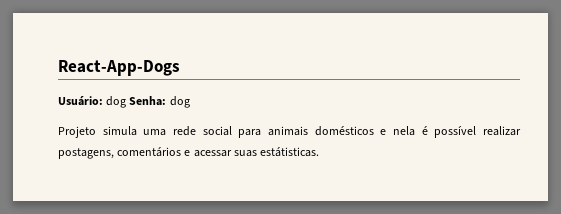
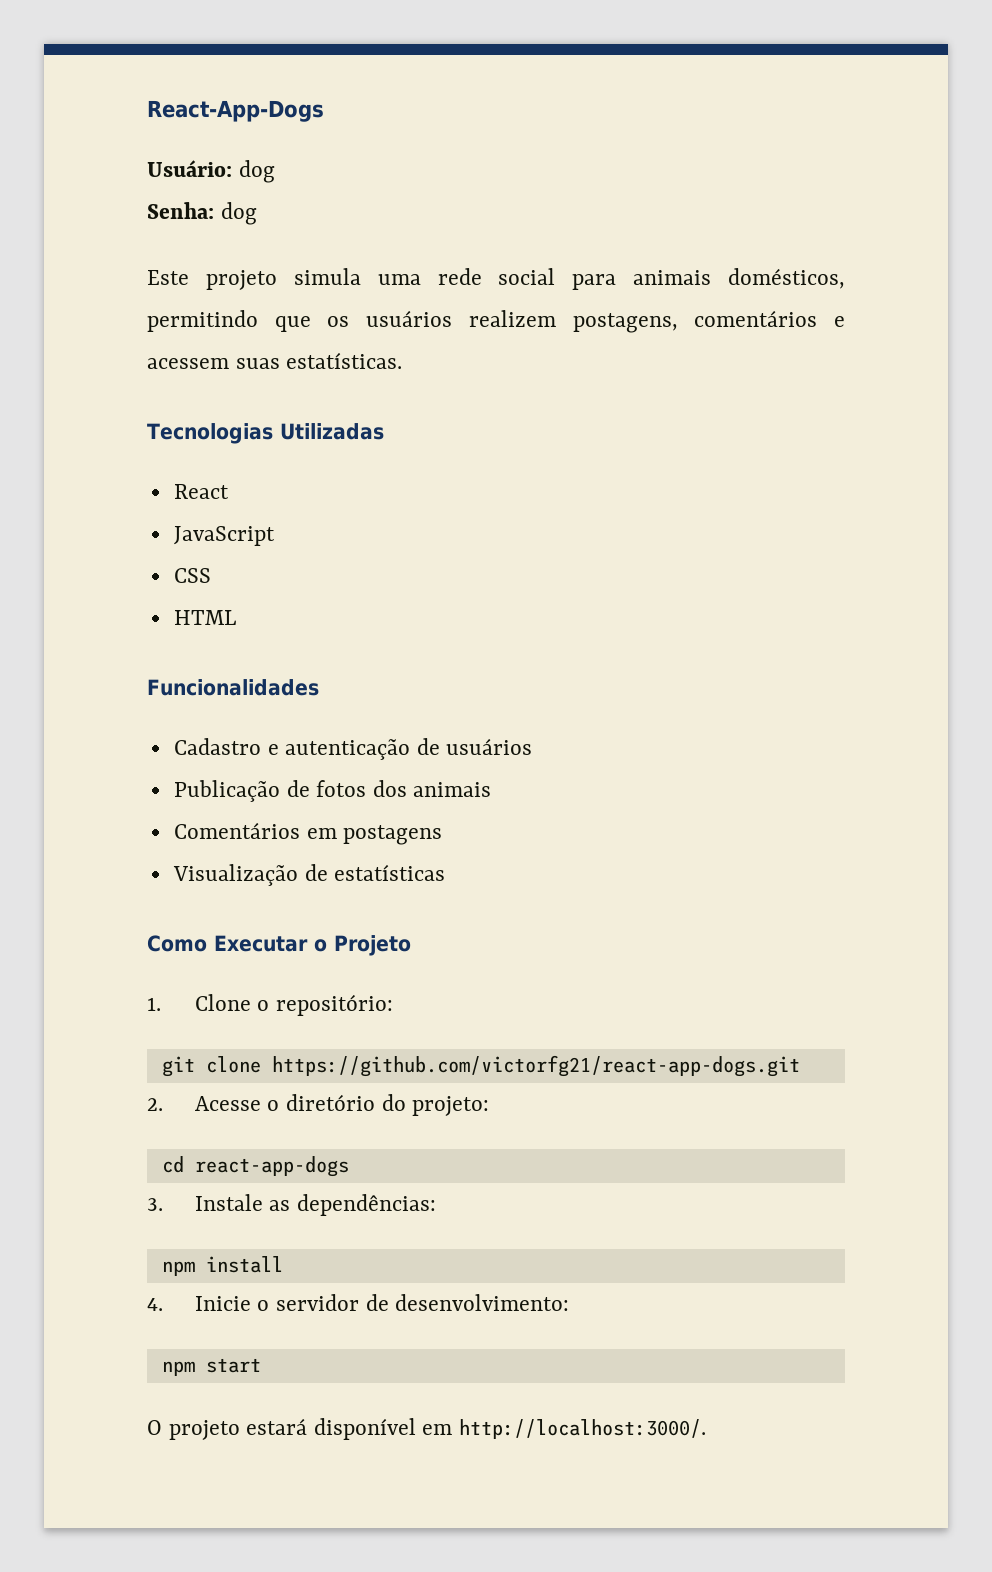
- Usuário: dog Senha: dog
+ Usuário: dog
+ Senha: dog
- Projeto simula uma rede social para animais domésticos e nela é possível realizar postagens, comentários e acessar suas estátisticas.
+ Este projeto simula uma rede social para animais domésticos, permitindo que os usuários realizem postagens, comentários e acessem suas estatísticas.
+ Tecnologias Utilizadas
+ React
+ JavaScript
+ CSS
+ HTML
+ Funcionalidades
+ Cadastro e autenticação de usuários
+ Publicação de fotos dos animais
+ Comentários em postagens
+ Visualização de estatísticas
+ Como Executar o Projeto
+ 1. Clone o repositório:
+ git clone https://github.com/victorfg21/react-app-dogs.git
+ 2. Acesse o diretório do projeto:
+ cd react-app-dogs
+ 3. Instale as dependências:
+ npm install
+ 4. Inicie o servidor de desenvolvimento:
+ npm start
+ O projeto estará disponível em http://localhost:3000/.

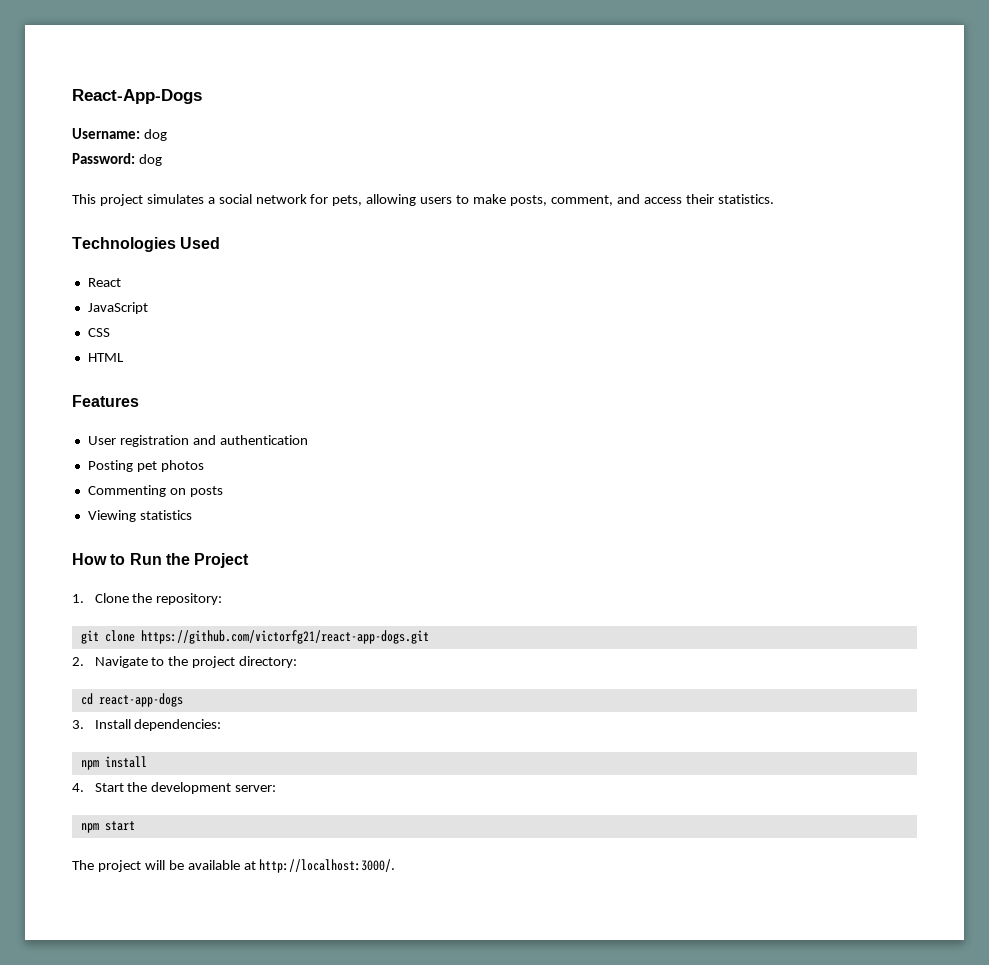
- Usuário: dog
- Senha: dog
- Este projeto simula uma rede social para animais domésticos, permitindo que os usuários realizem postagens, comentários e acessem suas estatísticas.
- Tecnologias Utilizadas
+ Username: dog
+ Password: dog
+ This project simulates a social network for pets, allowing users to make posts, comment, and access their statistics.
+ Technologies Used
  React
  JavaScript
  CSS
  HTML
- Funcionalidades
- Cadastro e autenticação de usuários
- Publicação de fotos dos animais
- Comentários em postagens
- Visualização de estatísticas
- Como Executar o Projeto
+ Features
+ User registration and authentication
+ Posting pet photos
+ Commenting on posts
+ Viewing statistics
+ How to Run the Project
- 1. Clone o repositório:
+ 1. Clone the repository:
- 2. Acesse o diretório do projeto:
+ 2. Navigate to the project directory:
- 3. Instale as dependências:
+ 3. Install dependencies:
- 4. Inicie o servidor de desenvolvimento:
+ 4. Start the development server:
  npm start
- O projeto estará disponível em http://localhost:3000/.
+ The project will be available at http://localhost:3000/.

